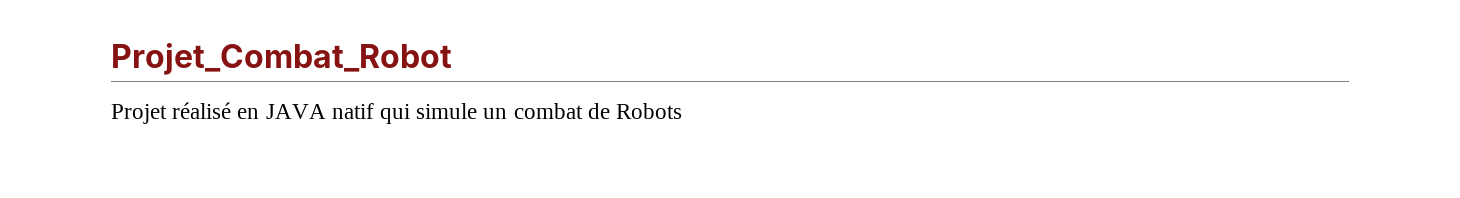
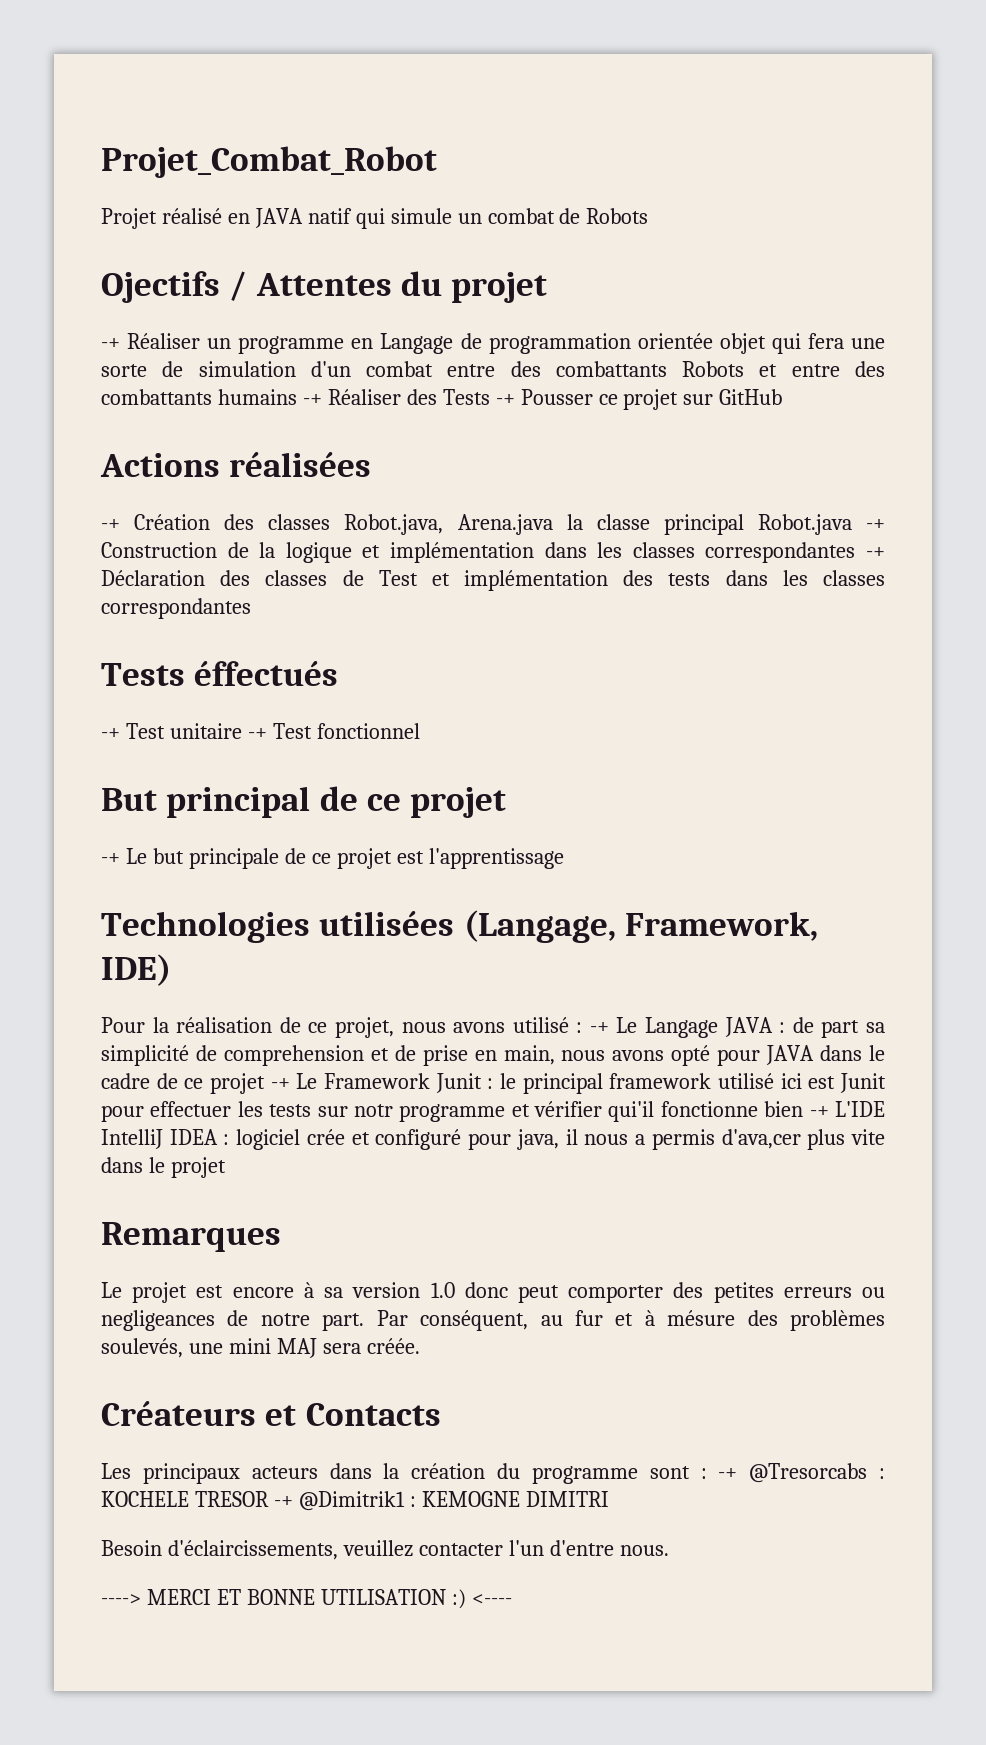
+ Ojectifs / Attentes du projet
+ -+ Réaliser un programme en Langage de programmation orientée objet qui fera une sorte de simulation d'un combat entre des combattants Robots et entre des combattants humains -+ Réaliser des Tests -+ Pousser ce projet sur GitHub
+ Actions réalisées
+ -+ Création des classes Robot.java, Arena.java la classe principal Robot.java -+ Construction de la logique et implémentation dans les classes correspondantes -+ Déclaration des classes de Test et implémentation des tests dans les classes correspondantes
+ Tests éffectués
+ -+ Test unitaire -+ Test fonctionnel
+ But principal de ce projet
+ -+ Le but principale de ce projet est l'apprentissage
+ Technologies utilisées (Langage, Framework, IDE)
+ Pour la réalisation de ce projet, nous avons utilisé : -+ Le Langage JAVA : de part sa simplicité de comprehension et de prise en main, nous avons opté pour JAVA dans le cadre de ce projet -+ Le Framework Junit : le principal framework utilisé ici est Junit pour effectuer les tests sur notr programme et vérifier qui'il fonctionne bien -+ L'IDE IntelliJ IDEA : logiciel crée et configuré pour java, il nous a permis d'ava,cer plus vite dans le projet
+ Remarques
+ Le projet est encore à sa version 1.0 donc peut comporter des petites erreurs ou negligeances de notre part. Par conséquent, au fur et à mésure des problèmes soulevés, une mini MAJ sera créée.
+ Créateurs et Contacts
+ Les principaux acteurs dans la création du programme sont : -+ @Tresorcabs : KOCHELE TRESOR -+ @Dimitrik1 : KEMOGNE DIMITRI
+ Besoin d'éclaircissements, veuillez contacter l'un d'entre nous.
+ ----> MERCI ET BONNE UTILISATION :) <----

